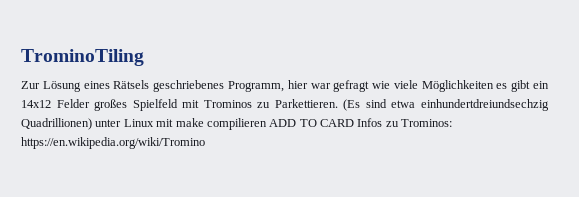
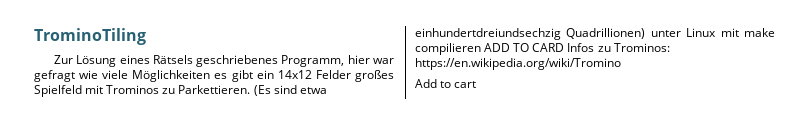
+ Add to cart

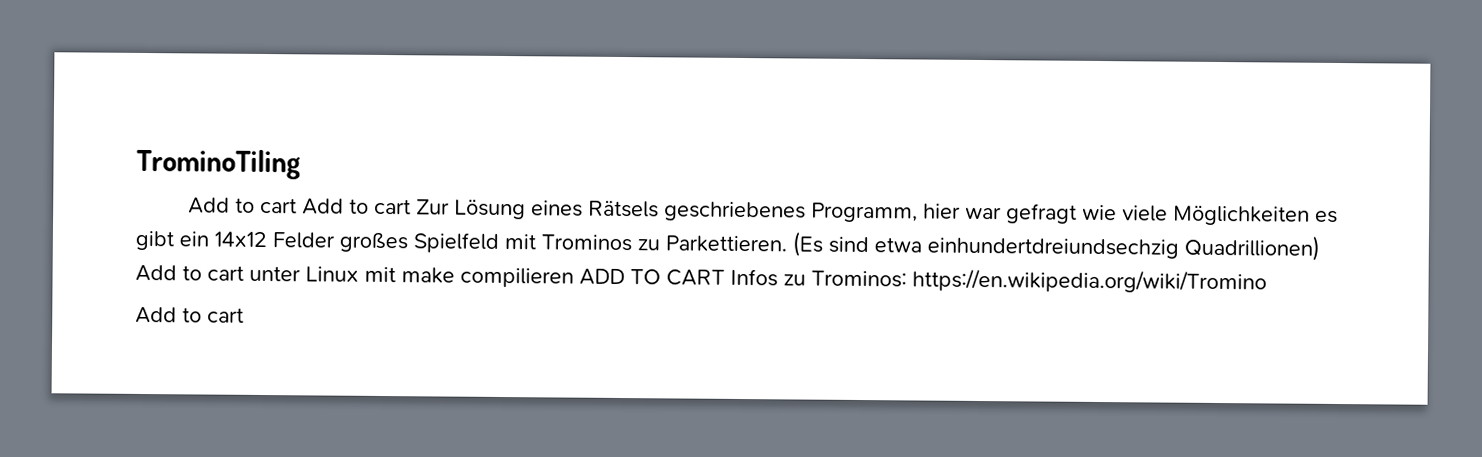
- Zur Lösung eines Rätsels geschriebenes Programm, hier war gefragt wie viele Möglichkeiten es gibt ein 14x12 Felder großes Spielfeld mit Trominos zu Parkettieren.
+ Add to cart Add to cart Zur Lösung eines Rätsels geschriebenes Programm, hier war gefragt wie viele Möglichkeiten es gibt ein 14x12 Felder großes Spielfeld mit Trominos zu Parkettieren.
- (Es sind etwa einhundertdreiundsechzig Quadrillionen) unter Linux mit make compilieren ADD TO CARD Infos zu Trominos: https://en.wikipedia.org/wiki/Tromino
+ (Es sind etwa einhundertdreiundsechzig Quadrillionen) Add to cart unter Linux mit make compilieren ADD TO CART Infos zu Trominos: https://en.wikipedia.org/wiki/Tromino

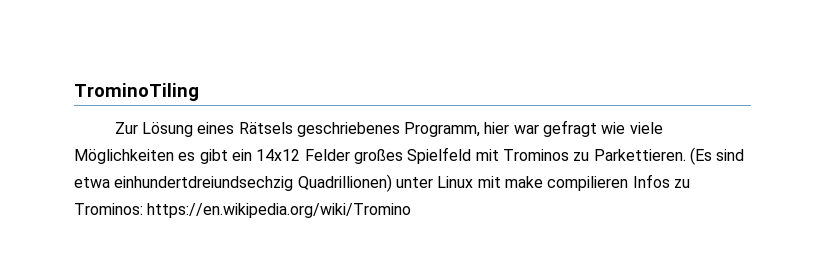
- Add to cart Add to cart Zur Lösung eines Rätsels geschriebenes Programm, hier war gefragt wie viele Möglichkeiten es gibt ein 14x12 Felder großes Spielfeld mit Trominos zu Parkettieren.
+ Zur Lösung eines Rätsels geschriebenes Programm, hier war gefragt wie viele Möglichkeiten es gibt ein 14x12 Felder großes Spielfeld mit Trominos zu Parkettieren.
- (Es sind etwa einhundertdreiundsechzig Quadrillionen) Add to cart unter Linux mit make compilieren ADD TO CART Infos zu Trominos: https://en.wikipedia.org/wiki/Tromino
- Add to cart
+ (Es sind etwa einhundertdreiundsechzig Quadrillionen) unter Linux mit make compilieren Infos zu Trominos: https://en.wikipedia.org/wiki/Tromino

